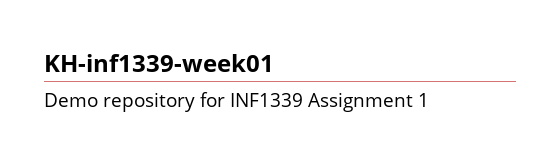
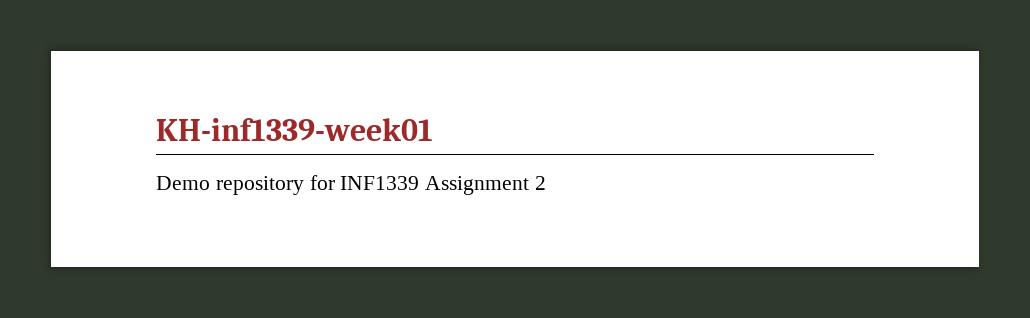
- Demo repository for INF1339 Assignment 1
+ Demo repository for INF1339 Assignment 2

